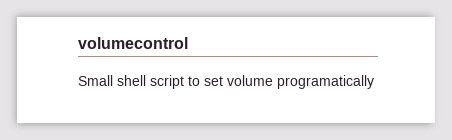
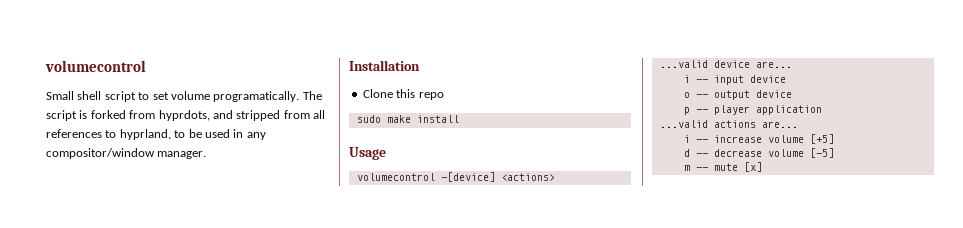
- Small shell script to set volume programatically
+ Small shell script to set volume programatically. The script is forked from hyprdots, and stripped from all references to hyprland, to be used in any compositor/window manager.
+ Installation
+ Clone this repo
+ sudo make install
+ Usage
+ volumecontrol -[device] <actions>
+ ...valid device are...
+ i -- input device
+ o -- output device
+ p -- player application
+ ...valid actions are...
+ i -- increase volume [+5]
+ d -- decrease volume [-5]
+ m -- mute [x]

